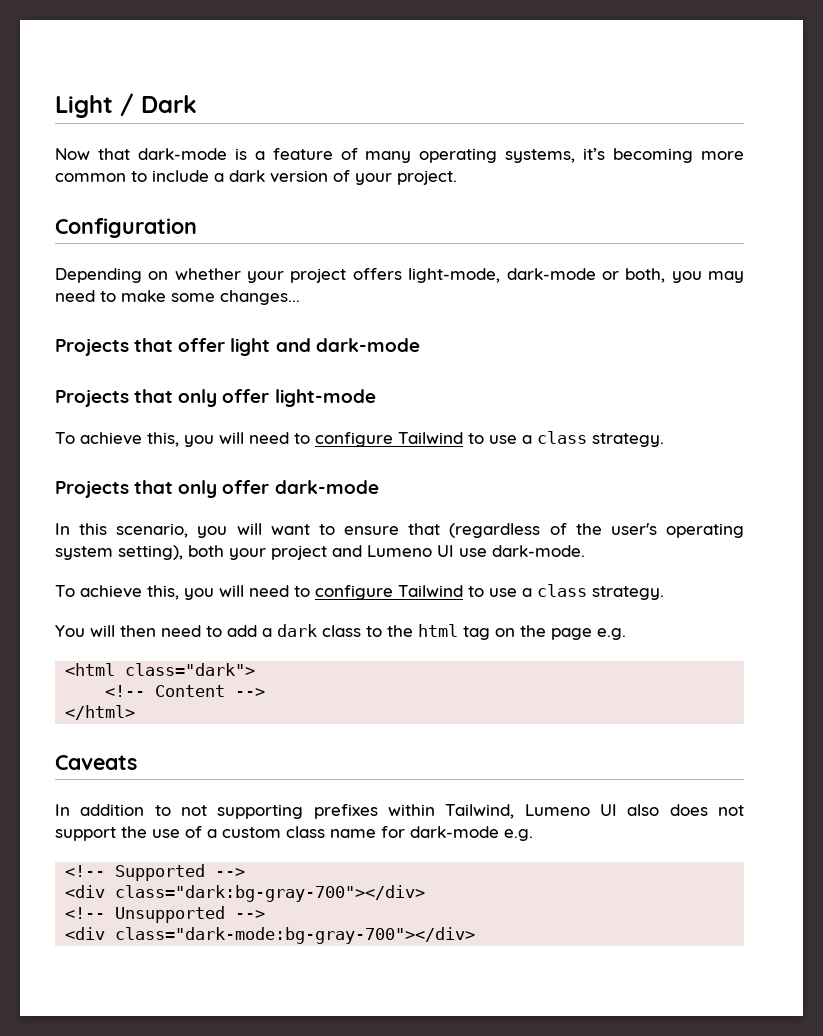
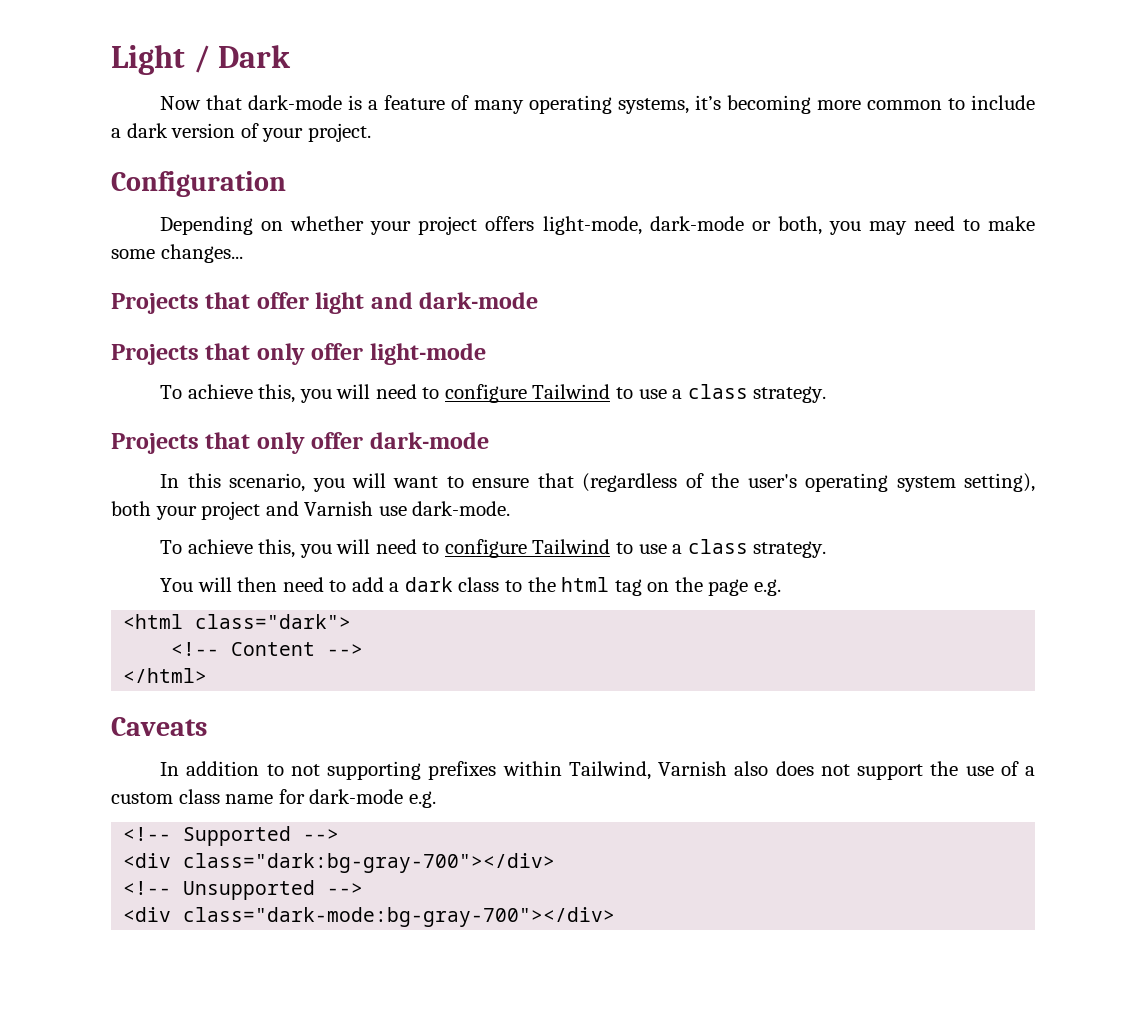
- In this scenario, you will want to ensure that (regardless of the user's operating system setting), both your project and Lumeno UI use dark-mode.
+ In this scenario, you will want to ensure that (regardless of the user's operating system setting), both your project and Varnish use dark-mode.
- In addition to not supporting prefixes within Tailwind, Lumeno UI also does not support the use of a custom class name for dark-mode e.g.
+ In addition to not supporting prefixes within Tailwind, Varnish also does not support the use of a custom class name for dark-mode e.g.

